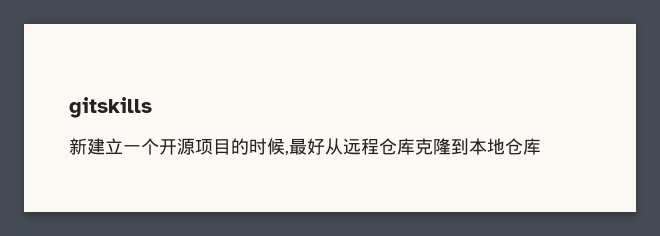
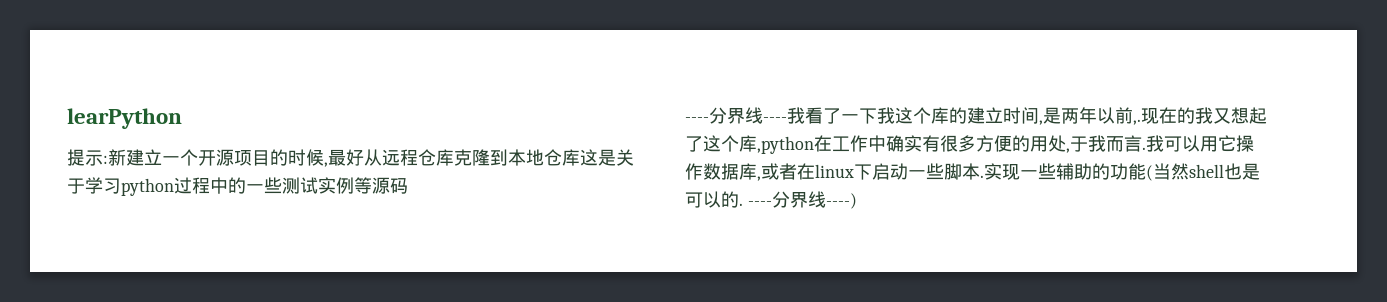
- gitskills
- 新建立一个开源项目的时候,最好从远程仓库克隆到本地仓库
+ learPython
+ 提示:新建立一个开源项目的时候,最好从远程仓库克隆到本地仓库这是关于学习python过程中的一些测试实例等源码
+ ----分界线----我看了一下我这个库的建立时间,是两年以前,.现在的我又想起了这个库,python在工作中确实有很多方便的用处,于我而言.我可以用它操作数据库,或者在linux下启动一些脚本.实现一些辅助的功能(当然shell也是可以的. ----分界线----)

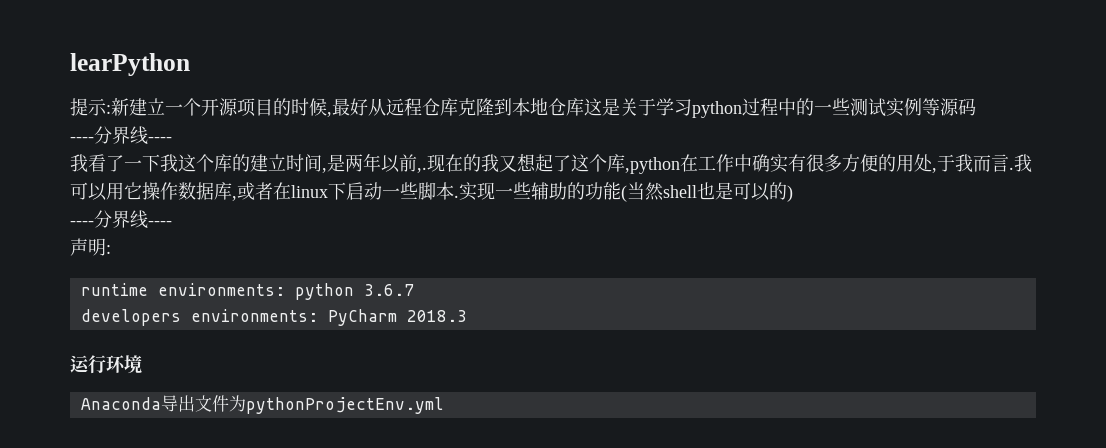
  提示:新建立一个开源项目的时候,最好从远程仓库克隆到本地仓库这是关于学习python过程中的一些测试实例等源码
- ----分界线----我看了一下我这个库的建立时间,是两年以前,.
+ ----分界线----
+ 我看了一下我这个库的建立时间,是两年以前,.
- 实现一些辅助的功能(当然shell也是可以的. ----分界线----)
+ 实现一些辅助的功能(当然shell也是可以的)
+ ----分界线----
+ 声明:
+ runtime environments: python 3.6.7
+ developers environments: PyCharm 2018.3
+ 运行环境
+ Anaconda导出文件为pythonProjectEnv.yml

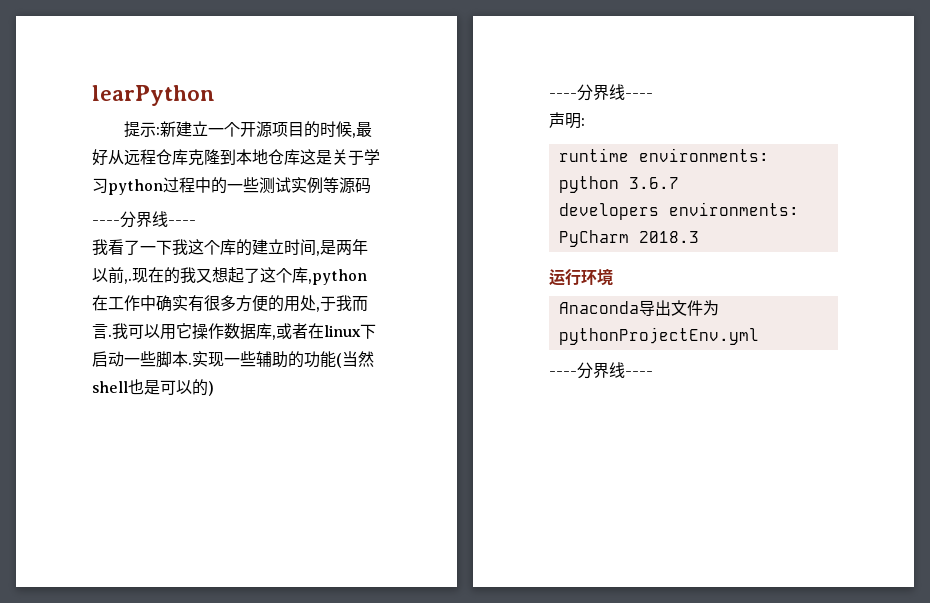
  Anaconda导出文件为pythonProjectEnv.yml
+ ----分界线----

